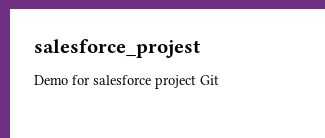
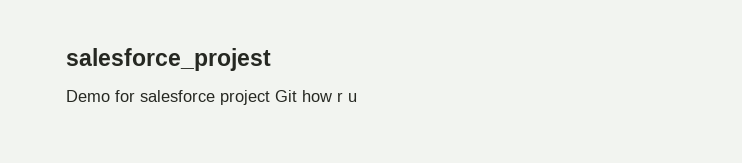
- Demo for salesforce project Git
+ Demo for salesforce project Git how r u

